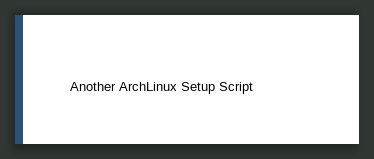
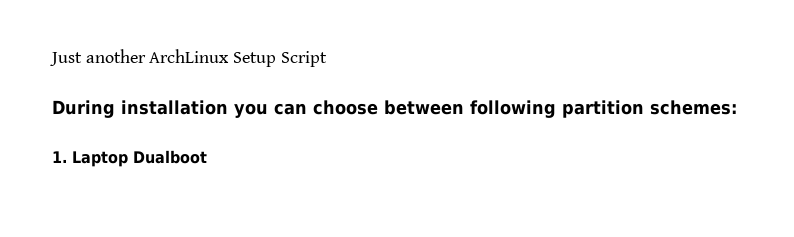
- Another ArchLinux Setup Script
+ Just another ArchLinux Setup Script
+ During installation you can choose between following partition schemes:
+ 1. Laptop Dualboot

